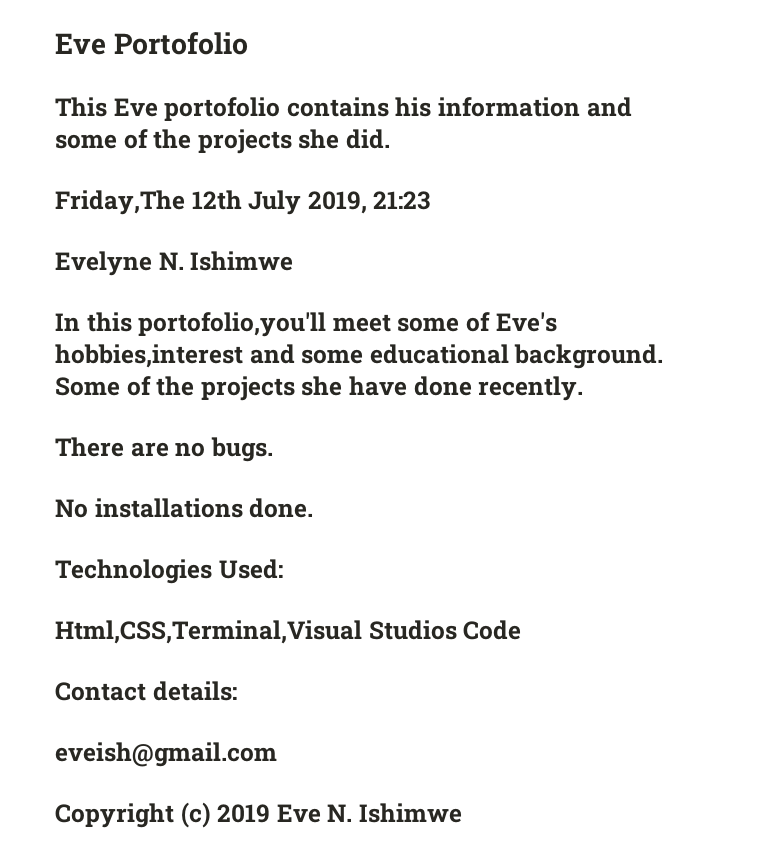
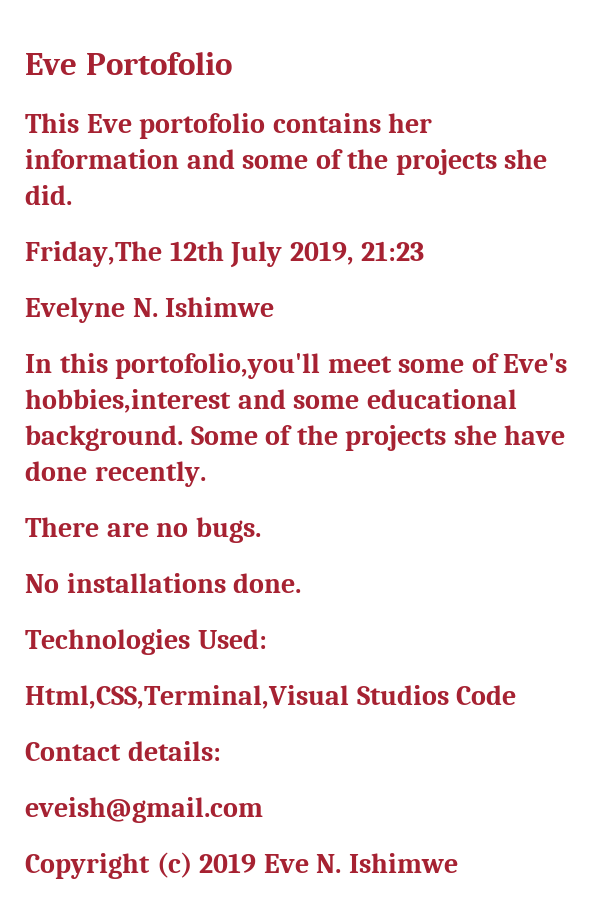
- This Eve portofolio contains his information and some of the projects she did.
+ This Eve portofolio contains her information and some of the projects she did.

